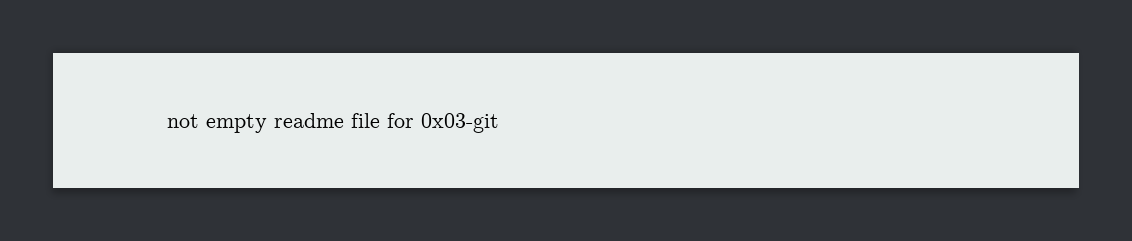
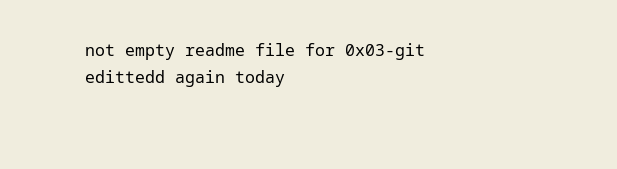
+ edittedd again today

